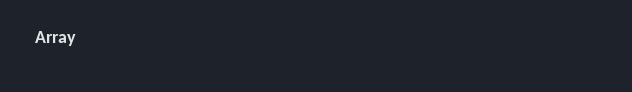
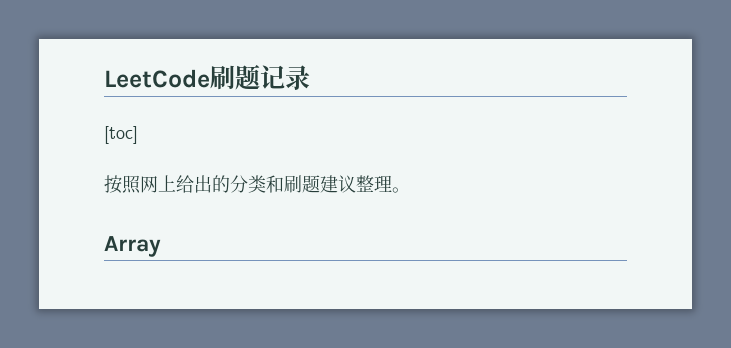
+ LeetCode刷题记录
+ [toc]
+ 按照网上给出的分类和刷题建议整理。

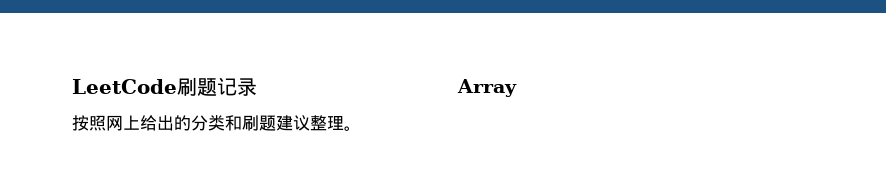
- [toc]

